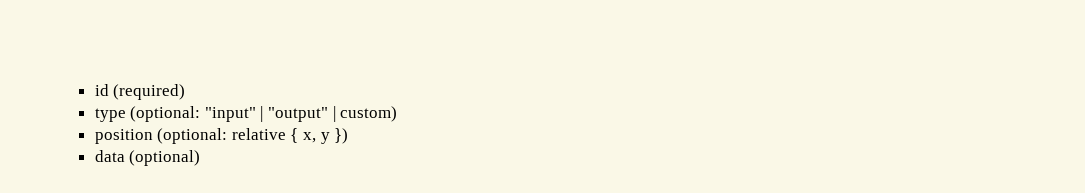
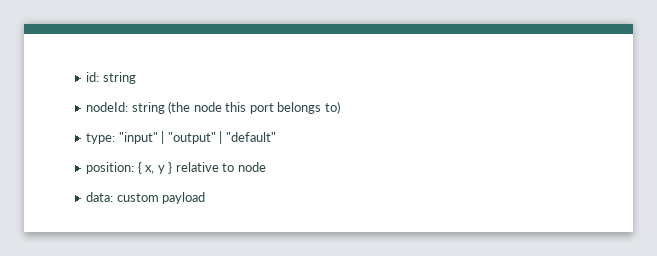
- id (required)
- type (optional: "input" | "output" | custom)
- position (optional: relative { x, y })
- data (optional)
+ id: string
+ nodeId: string (the node this port belongs to)
+ type: "input" | "output" | "default"
+ position: { x, y } relative to node
+ data: custom payload

